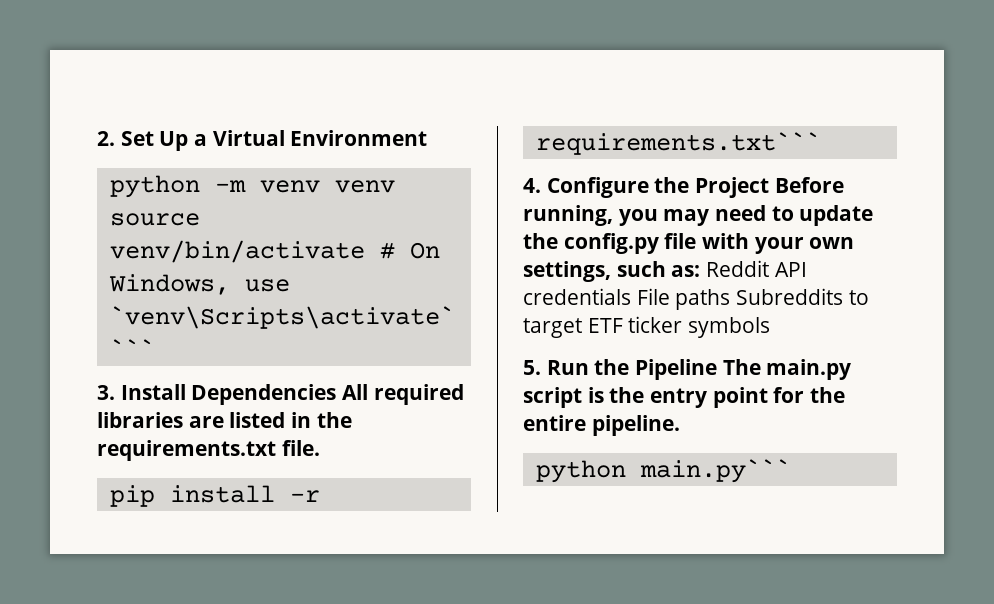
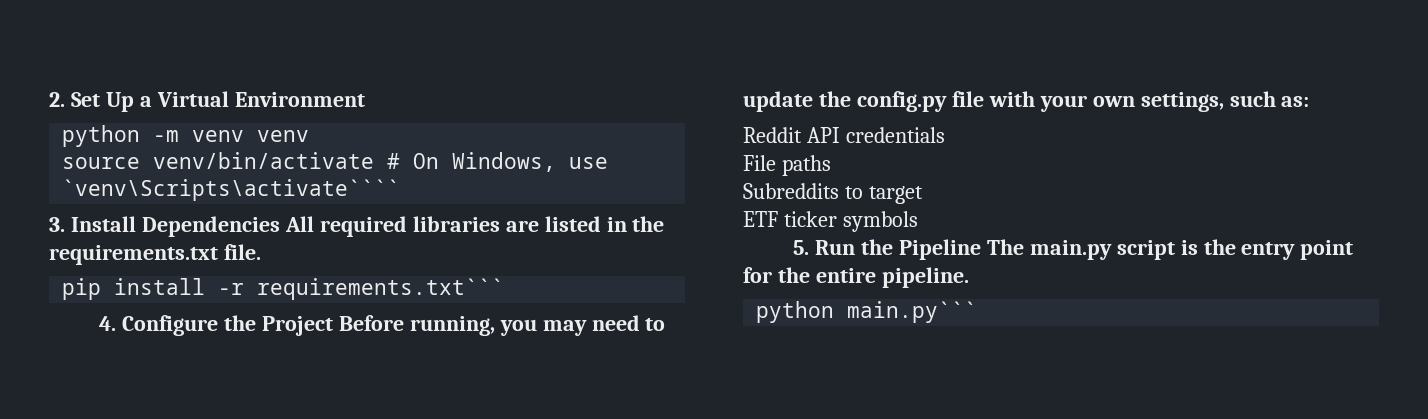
- 4. Configure the Project Before running, you may need to update the config.py file with your own settings, such as: Reddit API credentials File paths Subreddits to target ETF ticker symbols
+ 4. Configure the Project Before running, you may need to update the config.py file with your own settings, such as:
+ Reddit API credentials
+ File paths
+ Subreddits to target
+ ETF ticker symbols

